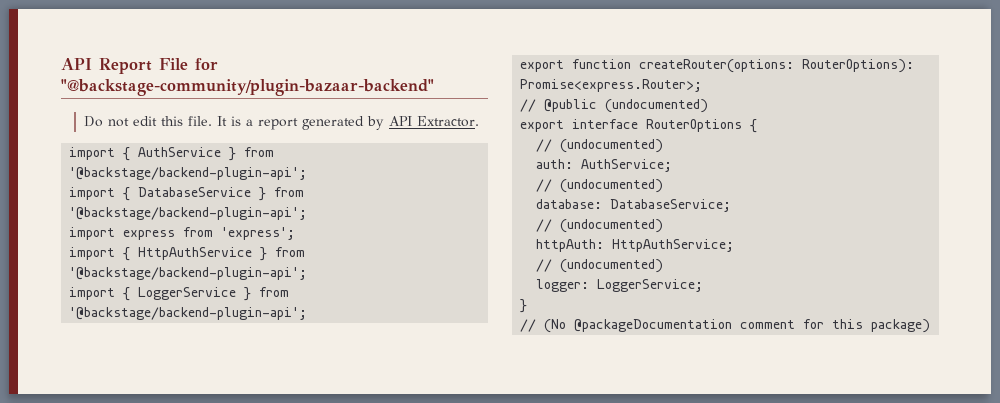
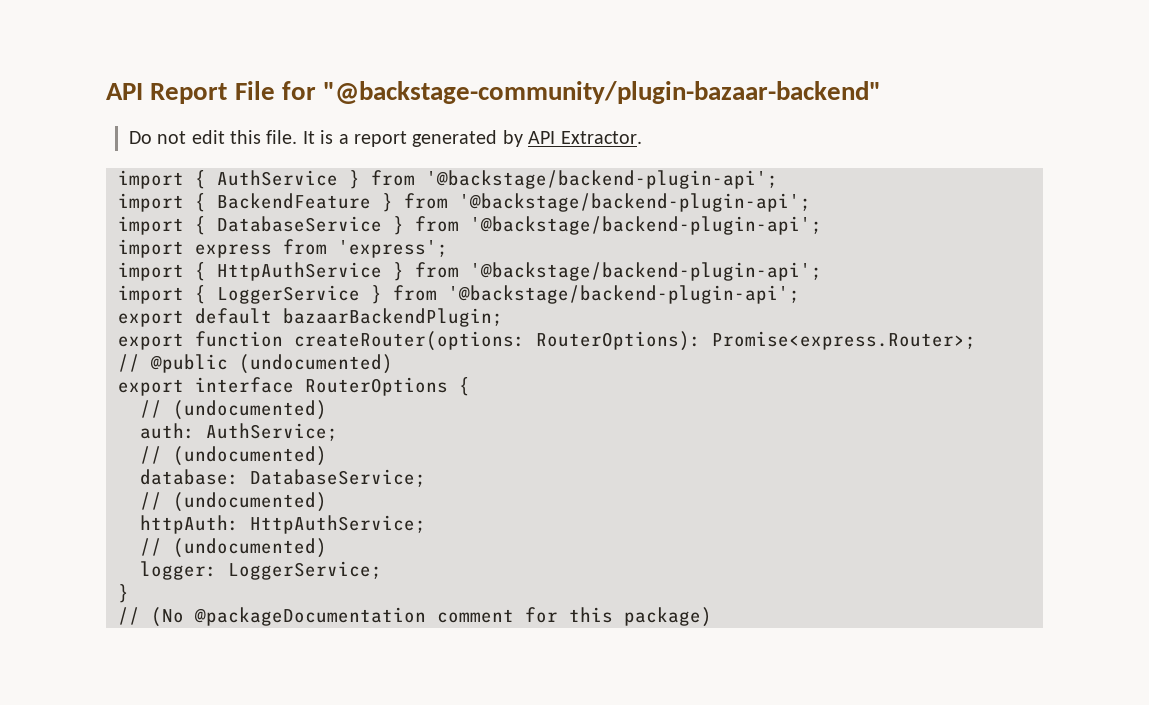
+ import { BackendFeature } from '@backstage/backend-plugin-api';
+ export default bazaarBackendPlugin;

